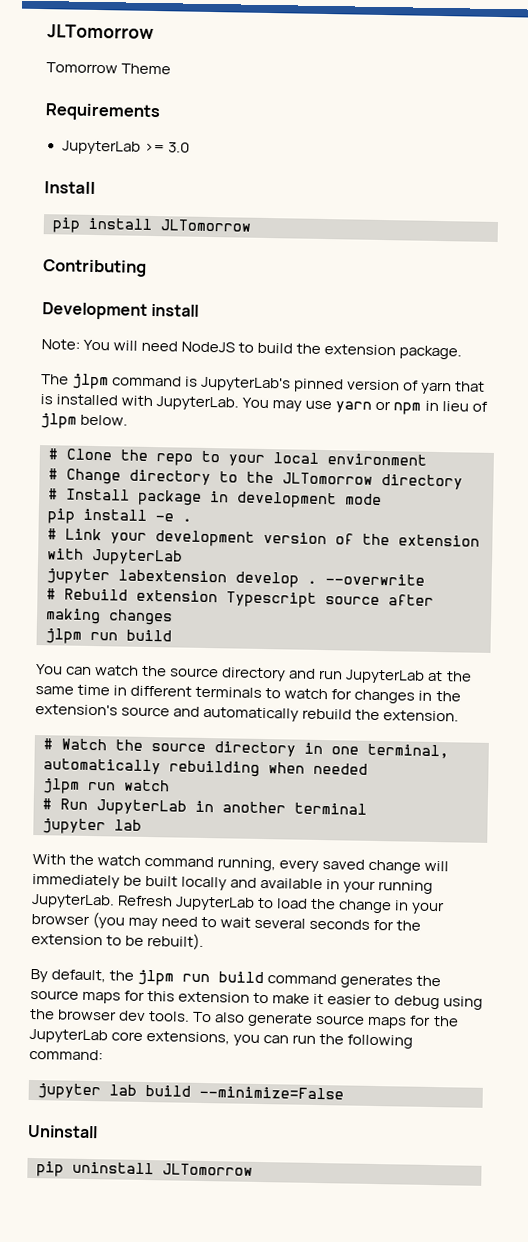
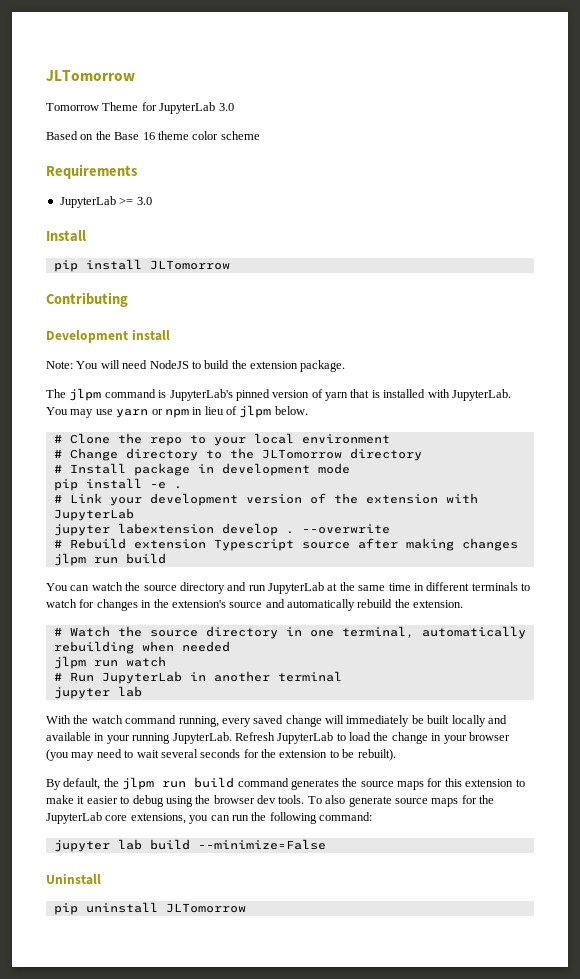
- Tomorrow Theme
+ Tomorrow Theme for JupyterLab 3.0
+ Based on the Base 16 theme color scheme

